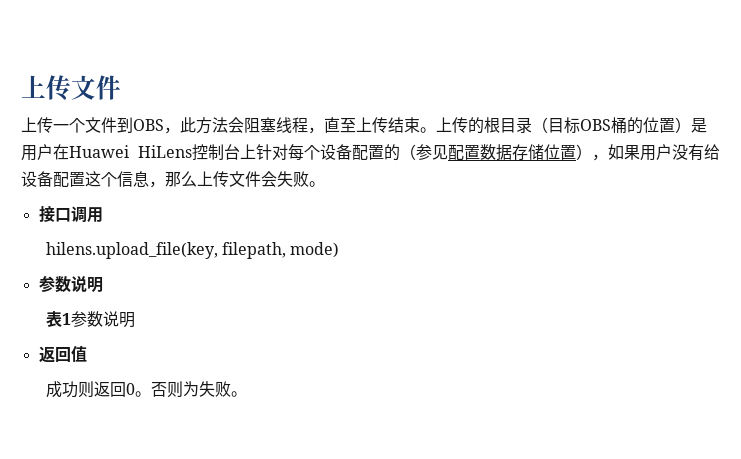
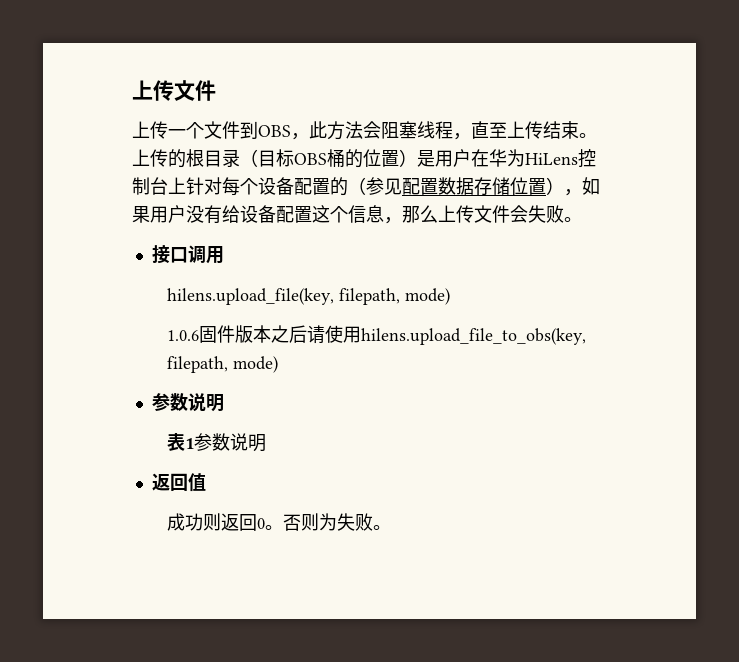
- 上传的根目录（目标OBS桶的位置）是用户在Huawei HiLens控制台上针对每个设备配置的（参见配置数据存储位置），如果用户没有给设备配置这个信息，那么上传文件会失败。
+ 上传的根目录（目标OBS桶的位置）是用户在华为HiLens控制台上针对每个设备配置的（参见配置数据存储位置），如果用户没有给设备配置这个信息，那么上传文件会失败。
+ 1.0.6固件版本之后请使用hilens.upload_file_to_obs(key, filepath, mode)

